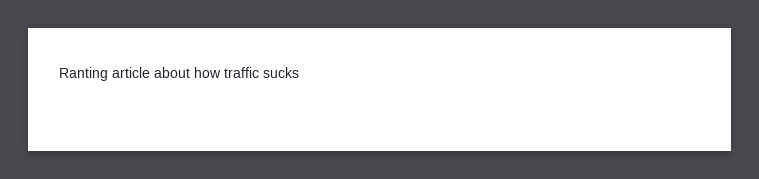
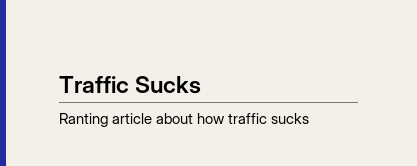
+ Traffic Sucks

